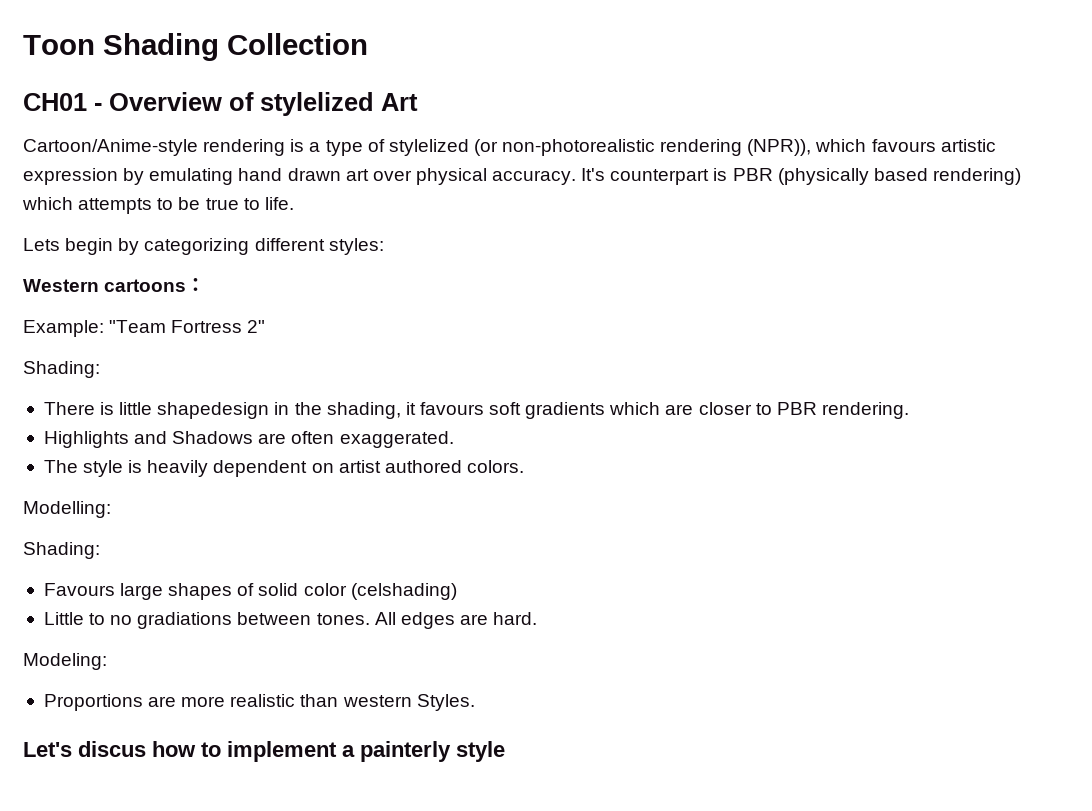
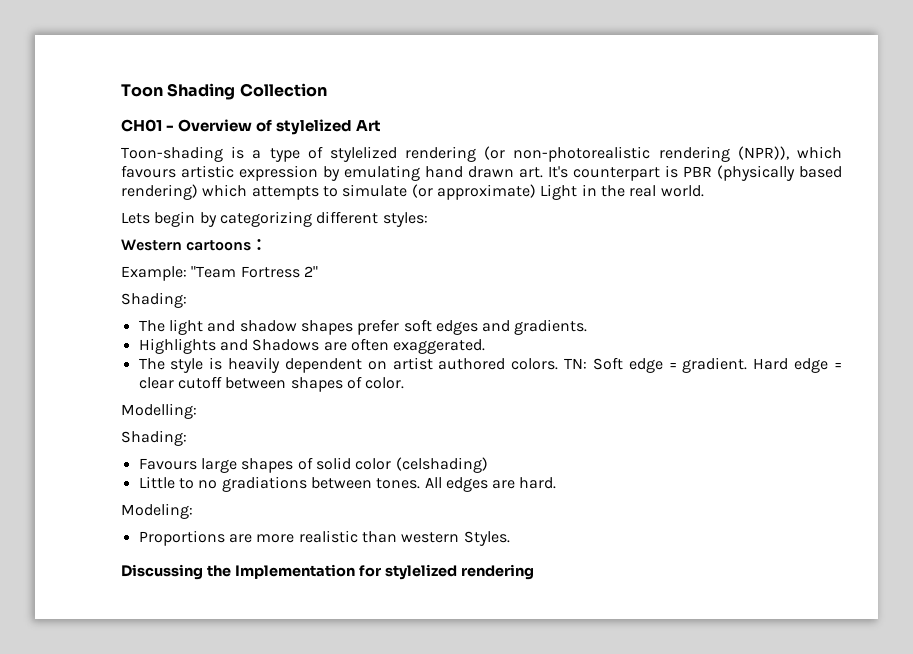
- Cartoon/Anime-style rendering is a type of stylelized (or non-photorealistic rendering (NPR)), which favours artistic expression by emulating hand drawn art over physical accuracy. It's counterpart is PBR (physically based rendering) which attempts to be true to life.
+ Toon-shading is a type of stylelized rendering (or non-photorealistic rendering (NPR)), which favours artistic expression by emulating hand drawn art. It's counterpart is PBR (physically based rendering) which attempts to simulate (or approximate) Light in the real world.
- There is little shapedesign in the shading, it favours soft gradients which are closer to PBR rendering.
+ The light and shadow shapes prefer soft edges and gradients.
+ TN: Soft edge = gradient. Hard edge = clear cutoff between shapes of color.
- Let's discus how to implement a painterly style
+ Discussing the Implementation for stylelized rendering

